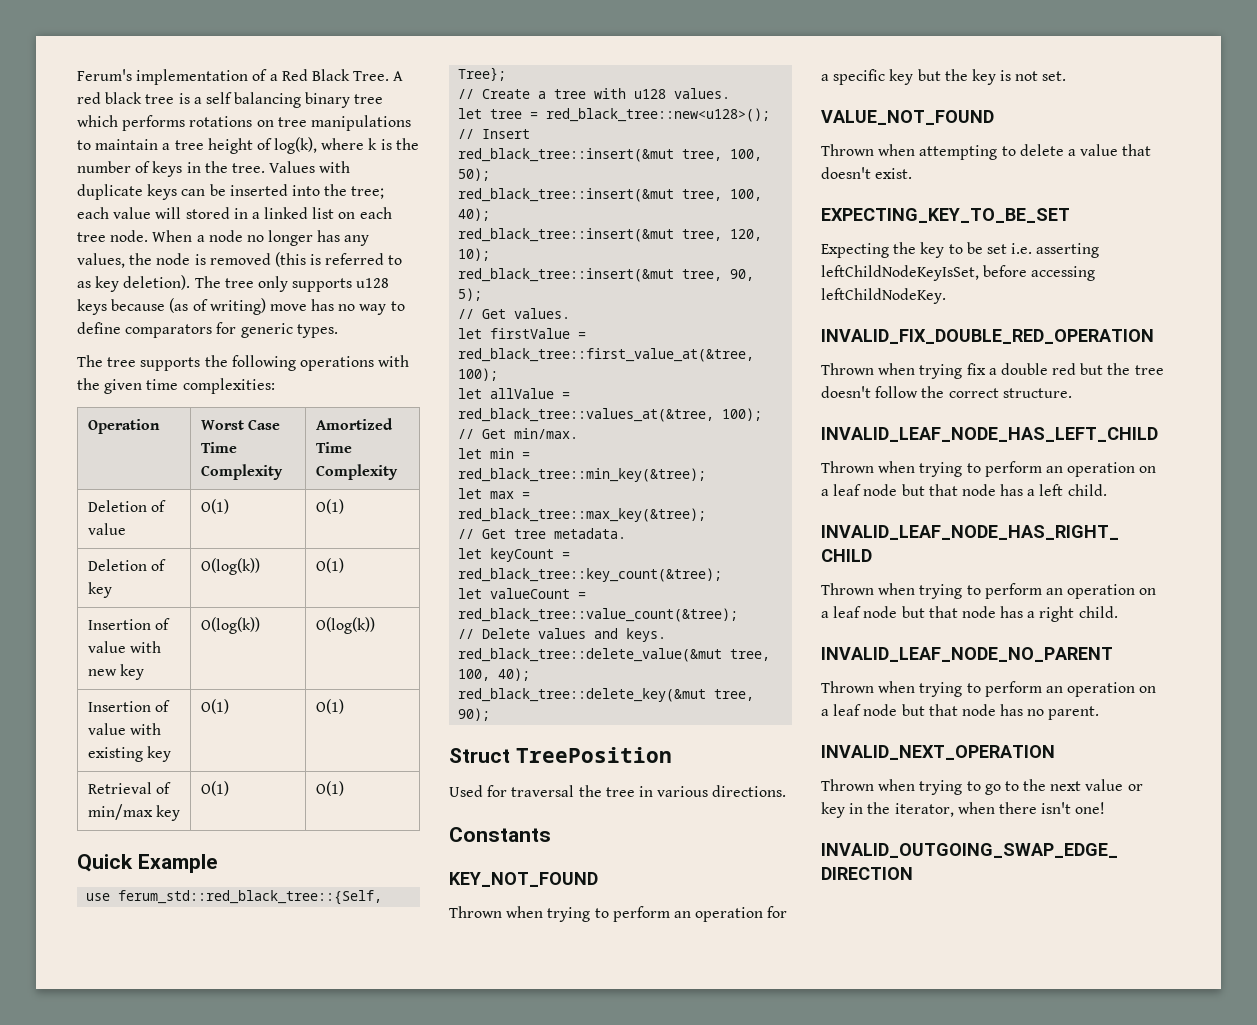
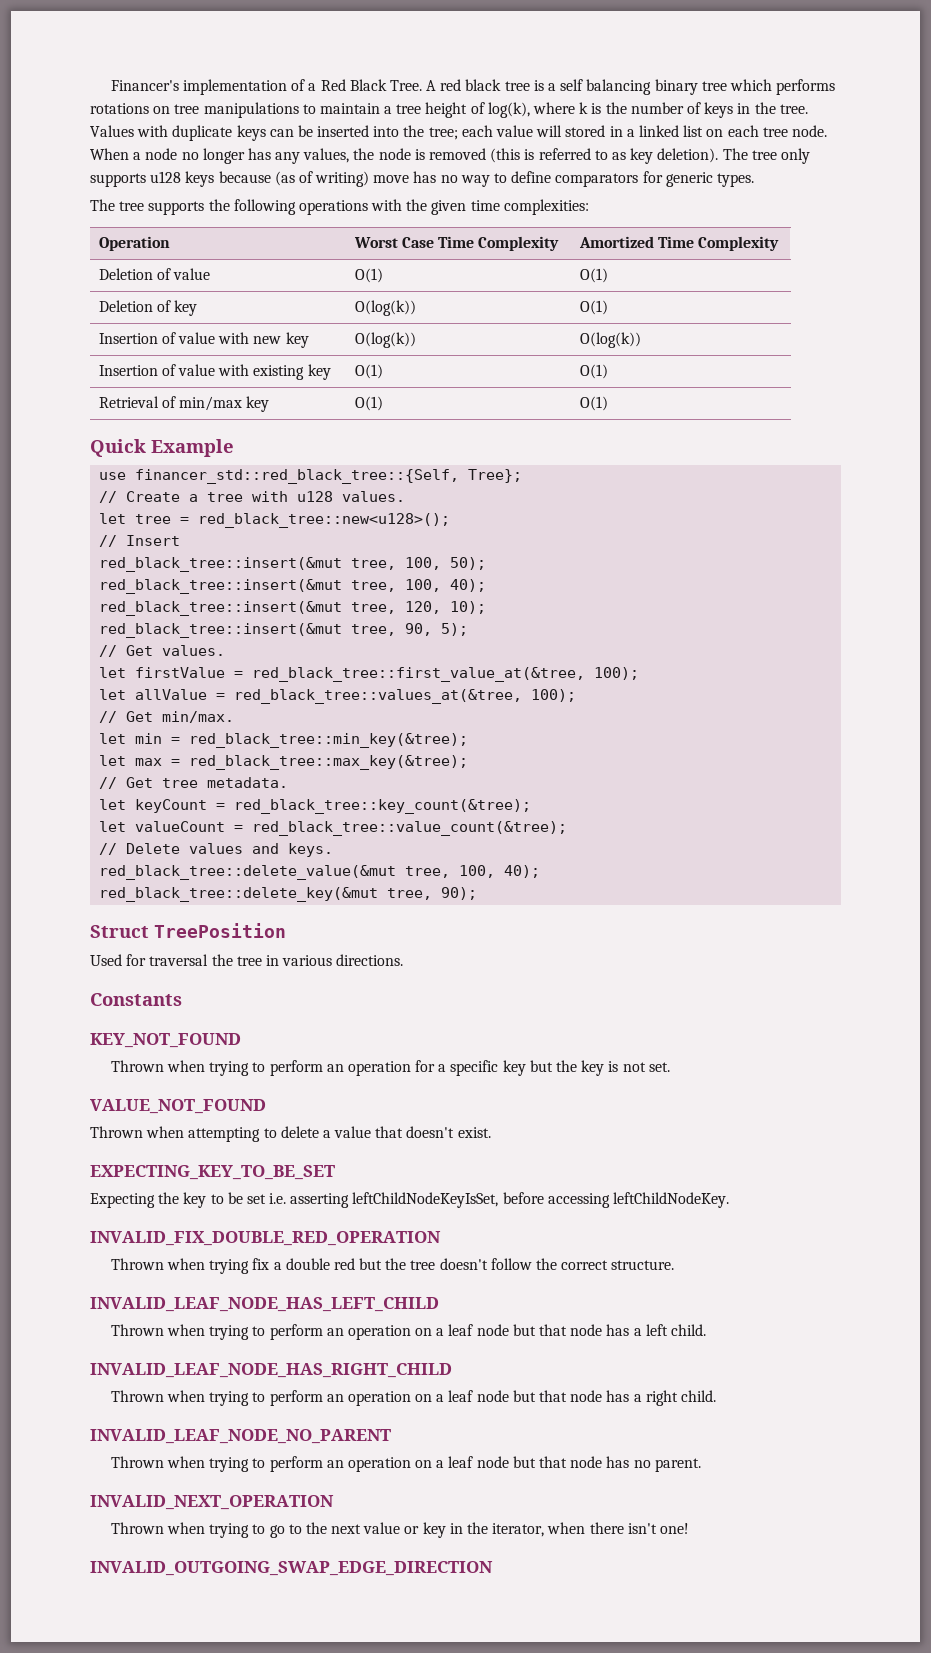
- Ferum's implementation of a Red Black Tree.
+ Financer's implementation of a Red Black Tree.
- use ferum_std::red_black_tree::{Self, Tree};
+ use financer_std::red_black_tree::{Self, Tree};

